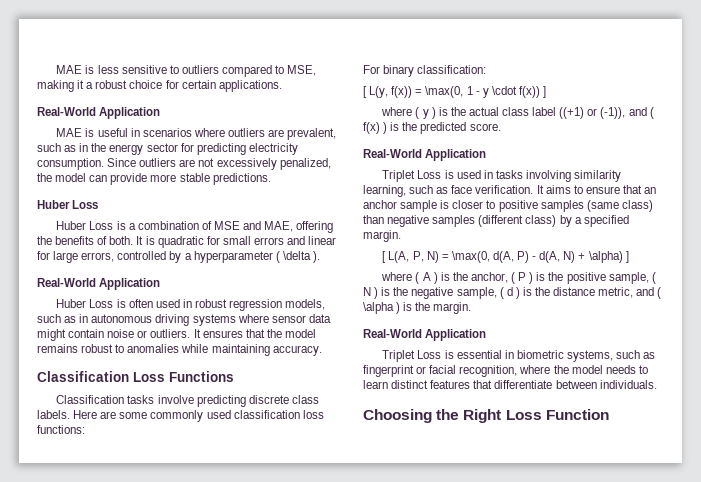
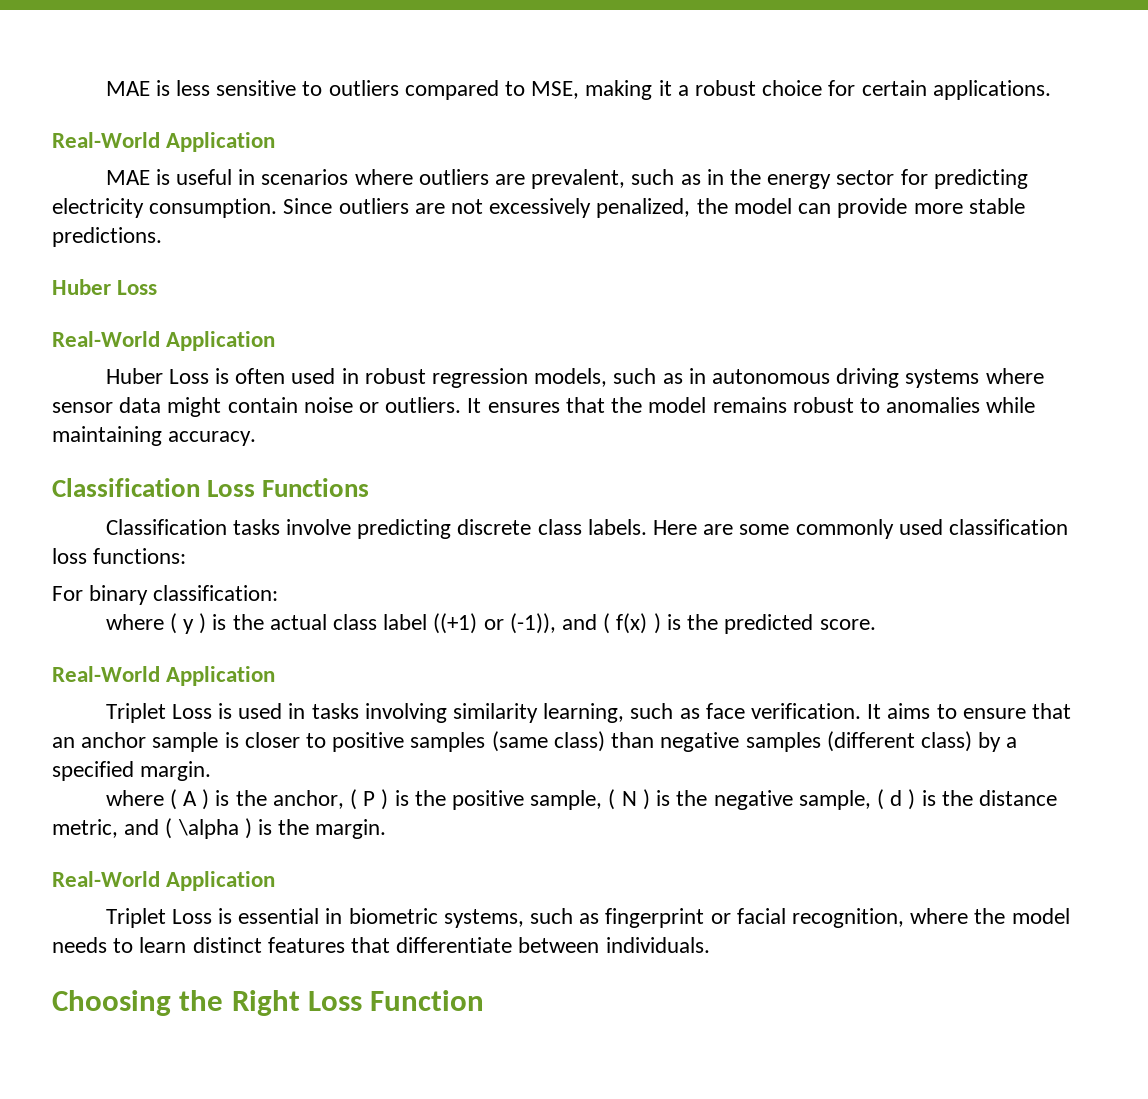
- Huber Loss is a combination of MSE and MAE, offering the benefits of both. It is quadratic for small errors and linear for large errors, controlled by a hyperparameter ( \delta ).
- [ L(y, f(x)) = \max(0, 1 - y \cdot f(x)) ]
- [ L(A, P, N) = \max(0, d(A, P) - d(A, N) + \alpha) ]

